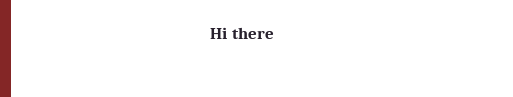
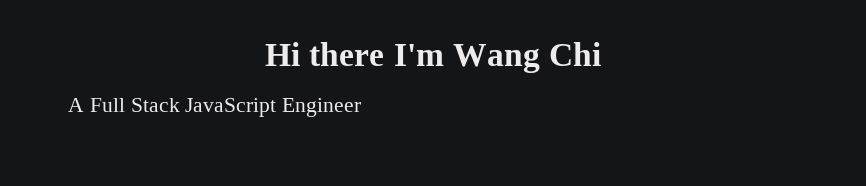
- Hi there
+ Hi there I'm Wang Chi
+ A Full Stack JavaScript Engineer

